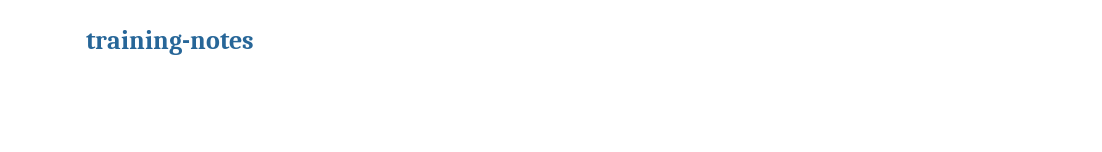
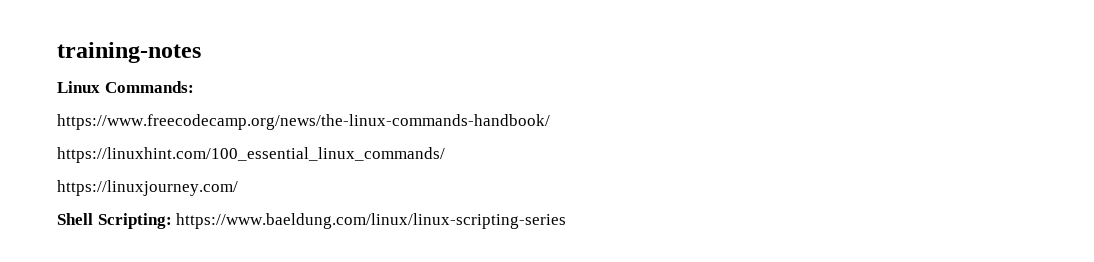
+ Linux Commands:
+ https://www.freecodecamp.org/news/the-linux-commands-handbook/
+ https://linuxhint.com/100_essential_linux_commands/
+ https://linuxjourney.com/
+ Shell Scripting: https://www.baeldung.com/linux/linux-scripting-series

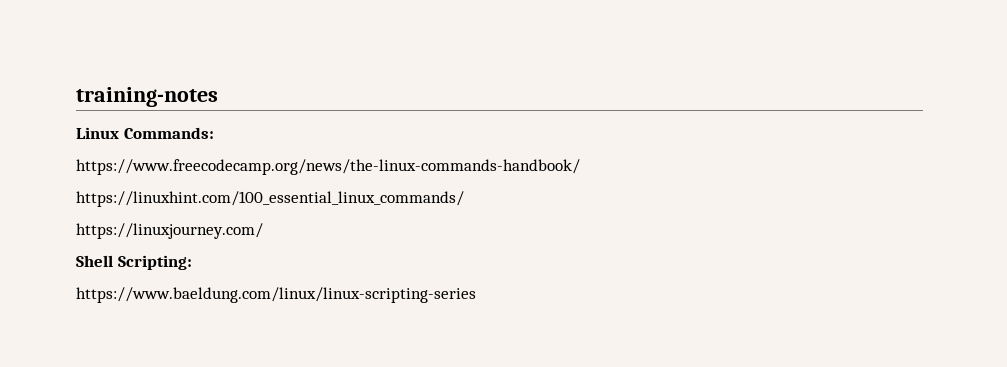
- Shell Scripting: https://www.baeldung.com/linux/linux-scripting-series
+ Shell Scripting:
+ https://www.baeldung.com/linux/linux-scripting-series

